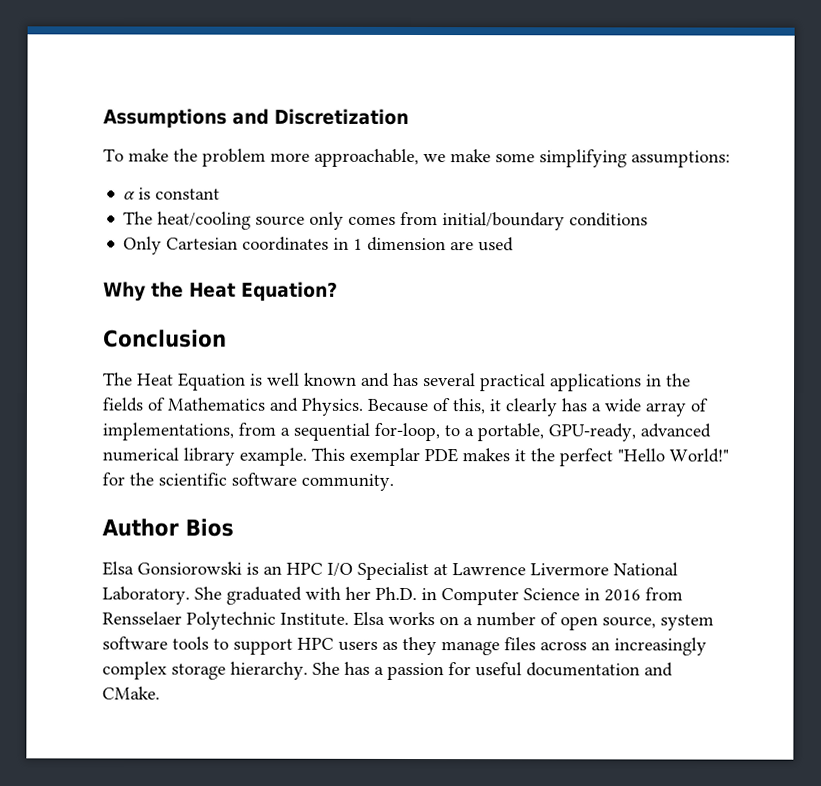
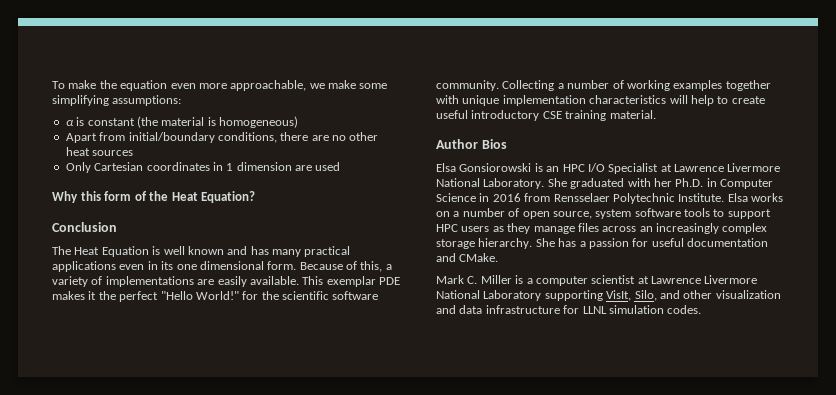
- Assumptions and Discretization
- To make the problem more approachable, we make some simplifying assumptions:
+ To make the equation even more approachable, we make some simplifying assumptions:
- α is constant
- The heat/cooling source only comes from initial/boundary conditions
+ α is constant (the material is homogeneous)
+ Apart from initial/boundary conditions, there are no other heat sources
- Why the Heat Equation?
+ Why this form of the Heat Equation?
- The Heat Equation is well known and has several practical applications in the fields of Mathematics and Physics. Because of this, it clearly has a wide array of implementations, from a sequential for-loop, to a portable, GPU-ready, advanced numerical library example.
+ The Heat Equation is well known and has many practical applications even in its one dimensional form. Because of this, a variety of implementations are easily available.
+ Collecting a number of working examples together with unique implementation characteristics will help to create useful introductory CSE training material.
+ Mark C. Miller is a computer scientist at Lawrence Livermore National Laboratory supporting VisIt, Silo, and other visualization and data infrastructure for LLNL simulation codes.

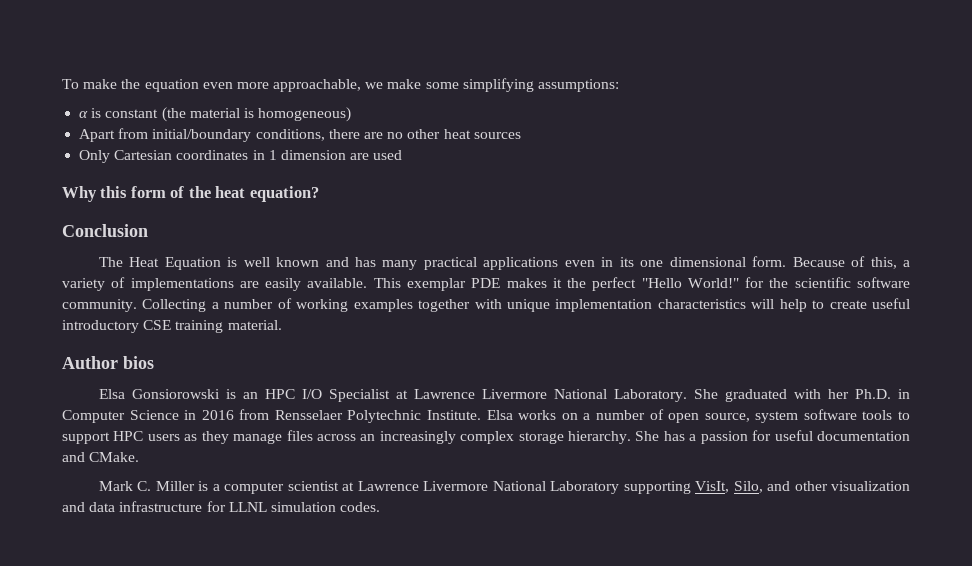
- Why this form of the Heat Equation?
+ Why this form of the heat equation?
- Author Bios
+ Author bios

